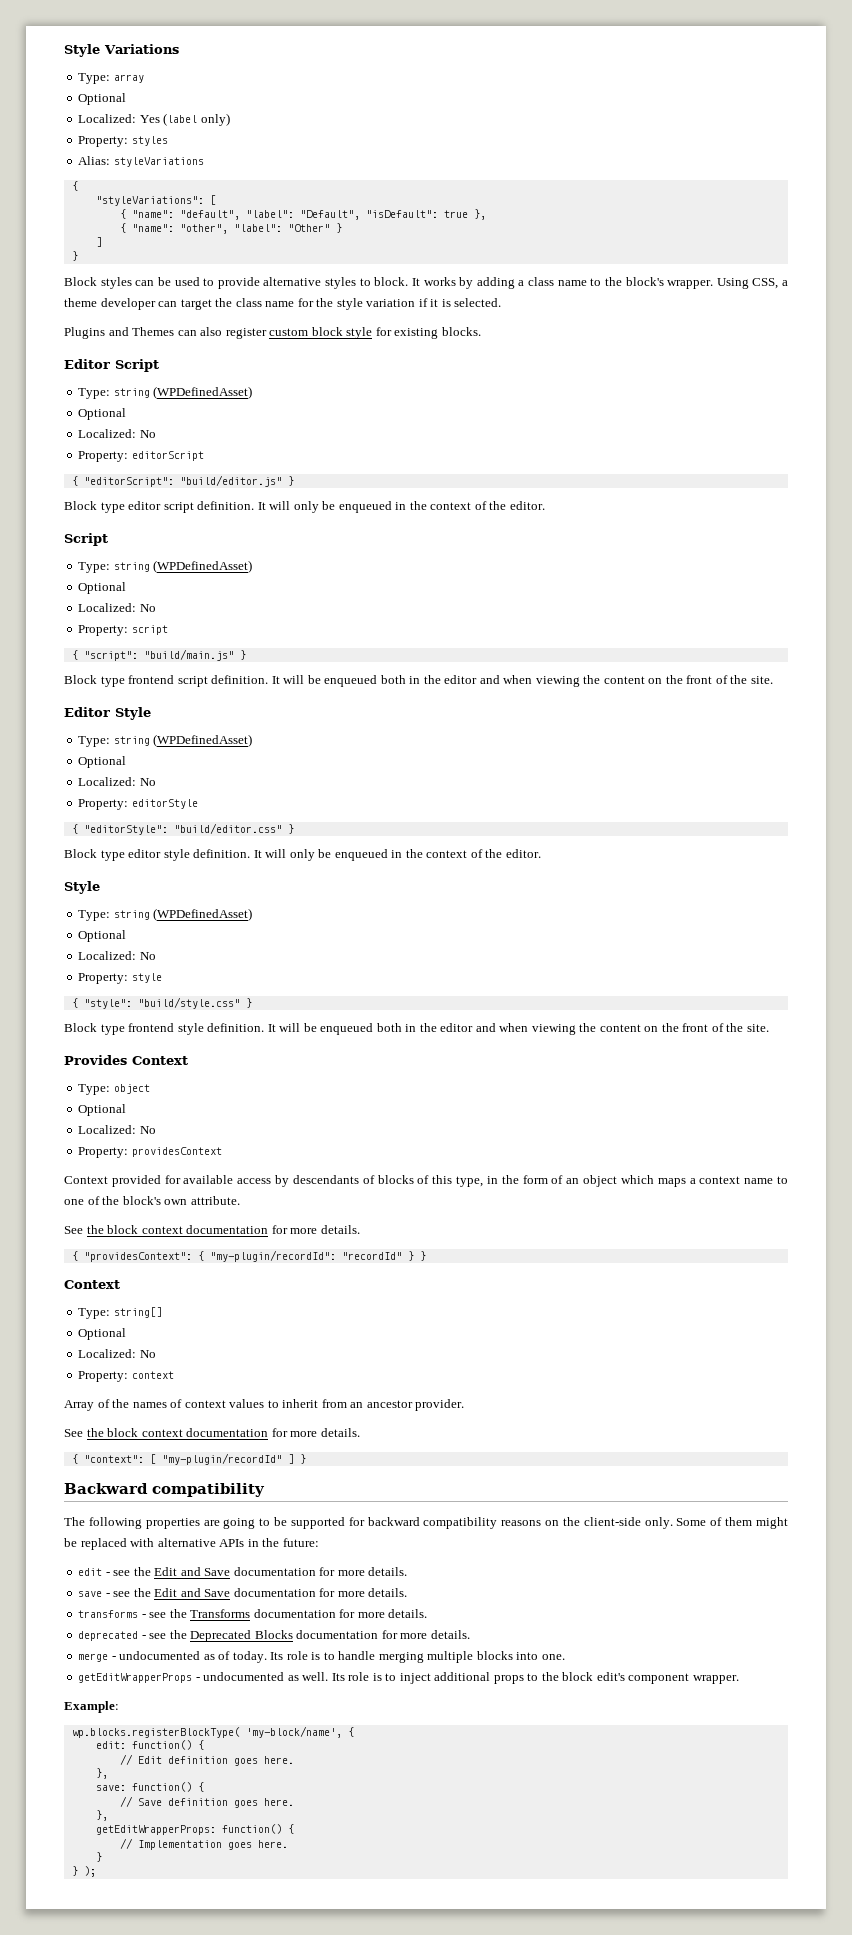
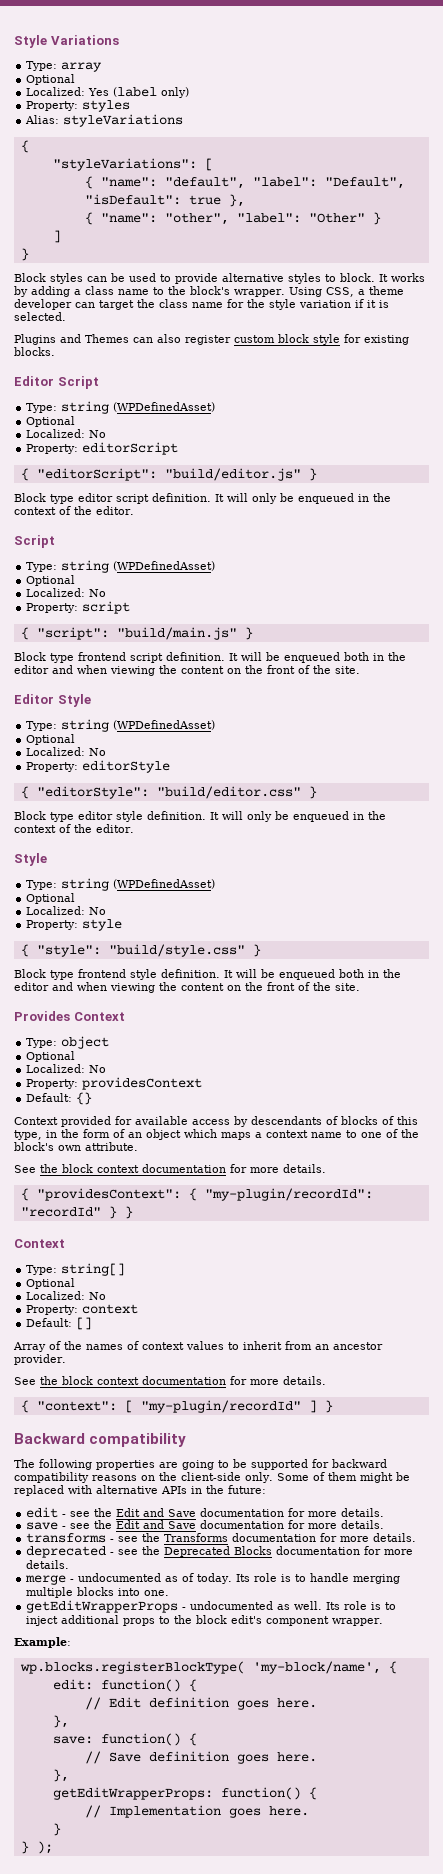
+ Default: {}
+ Default: []

